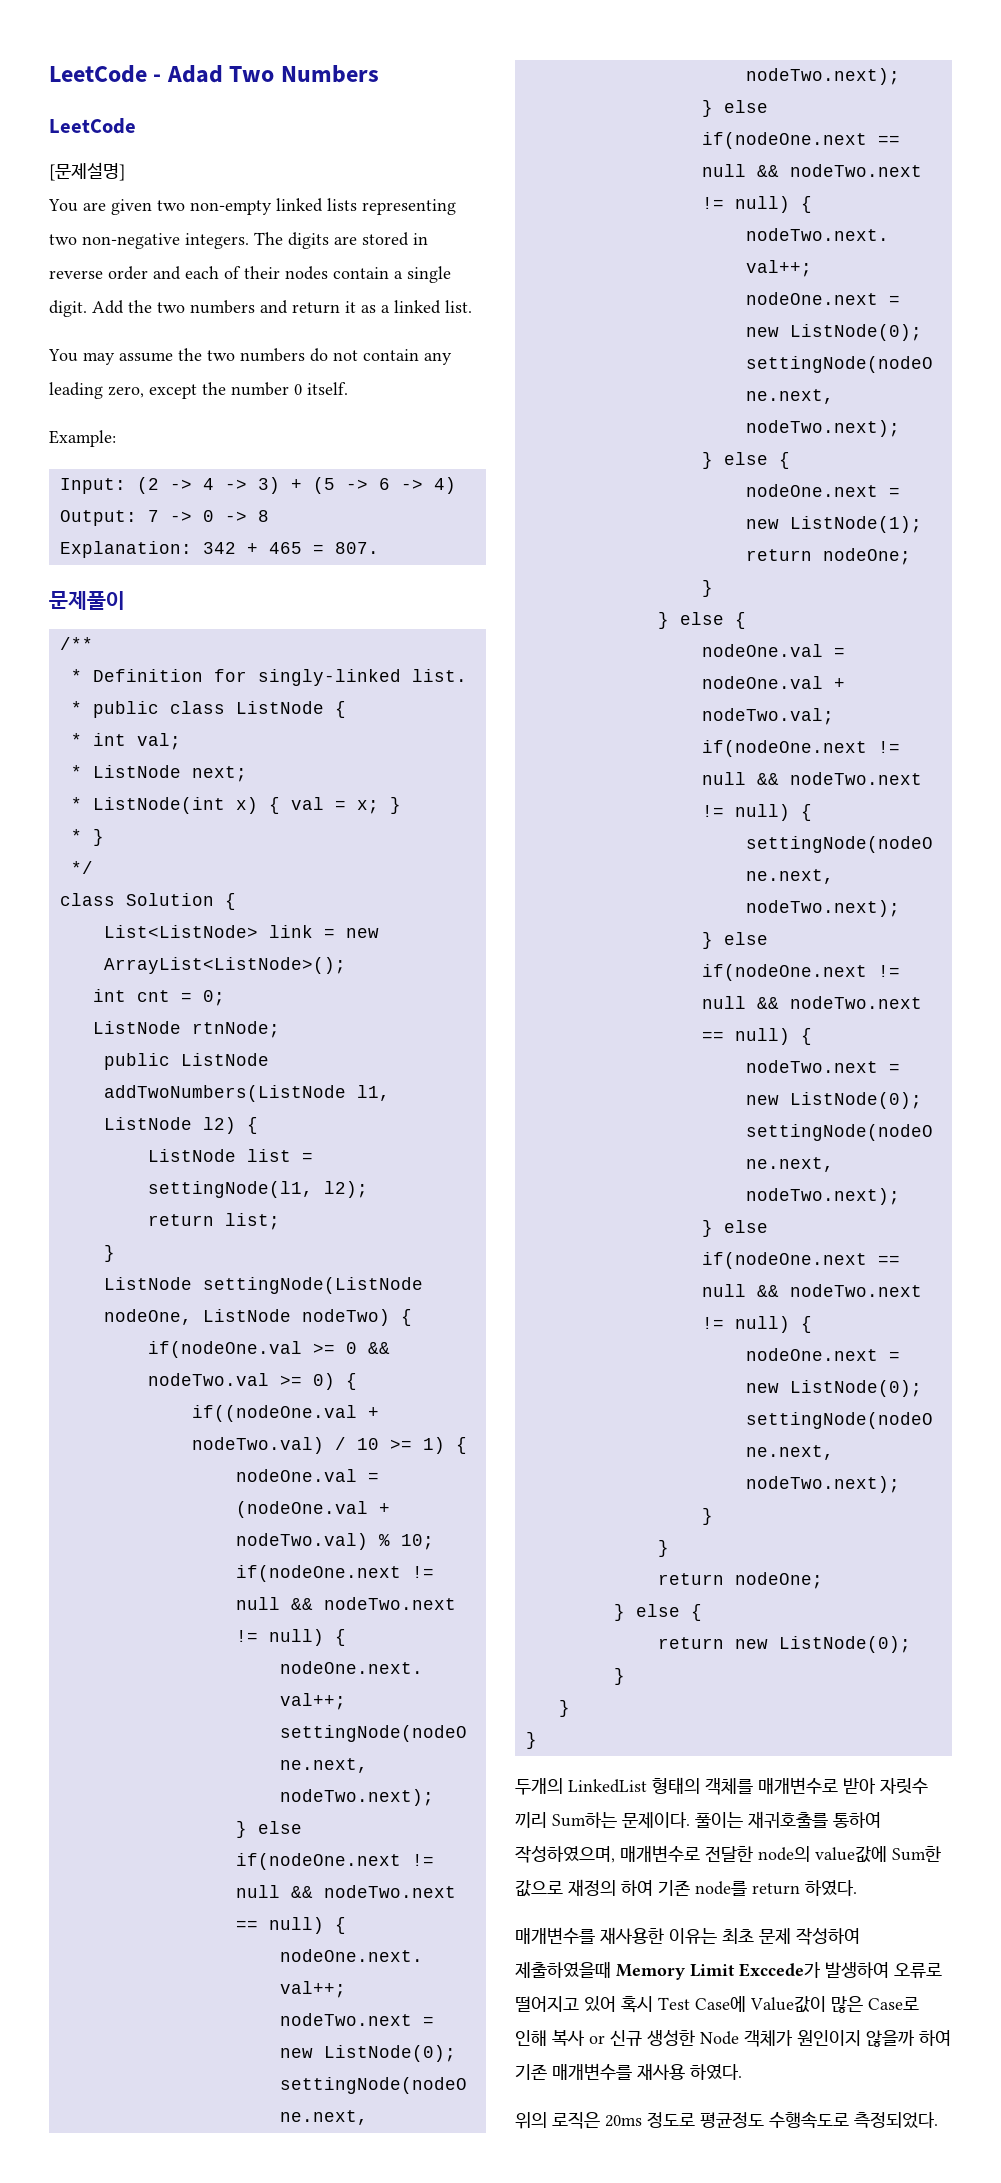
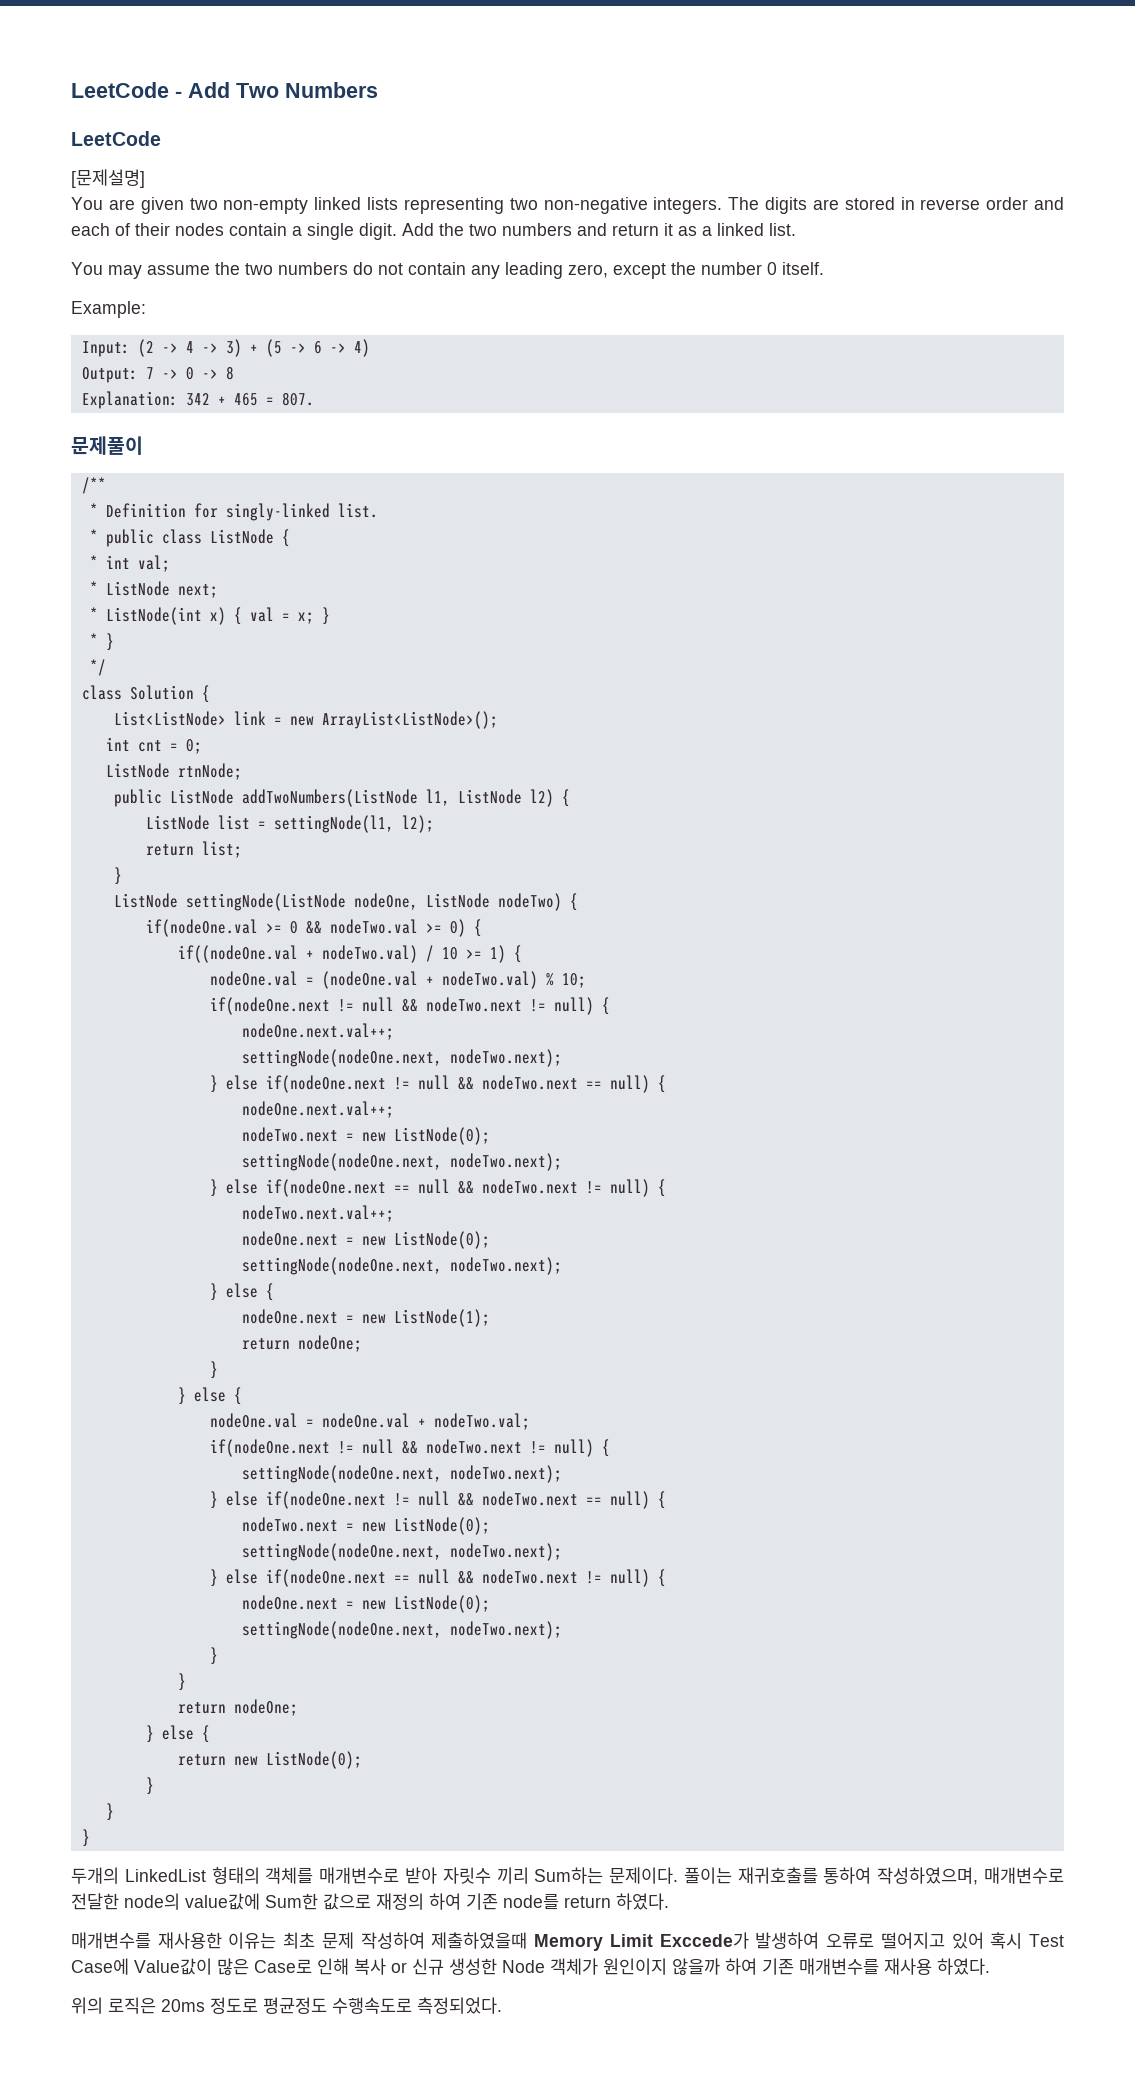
- LeetCode - Adad Two Numbers
+ LeetCode - Add Two Numbers

